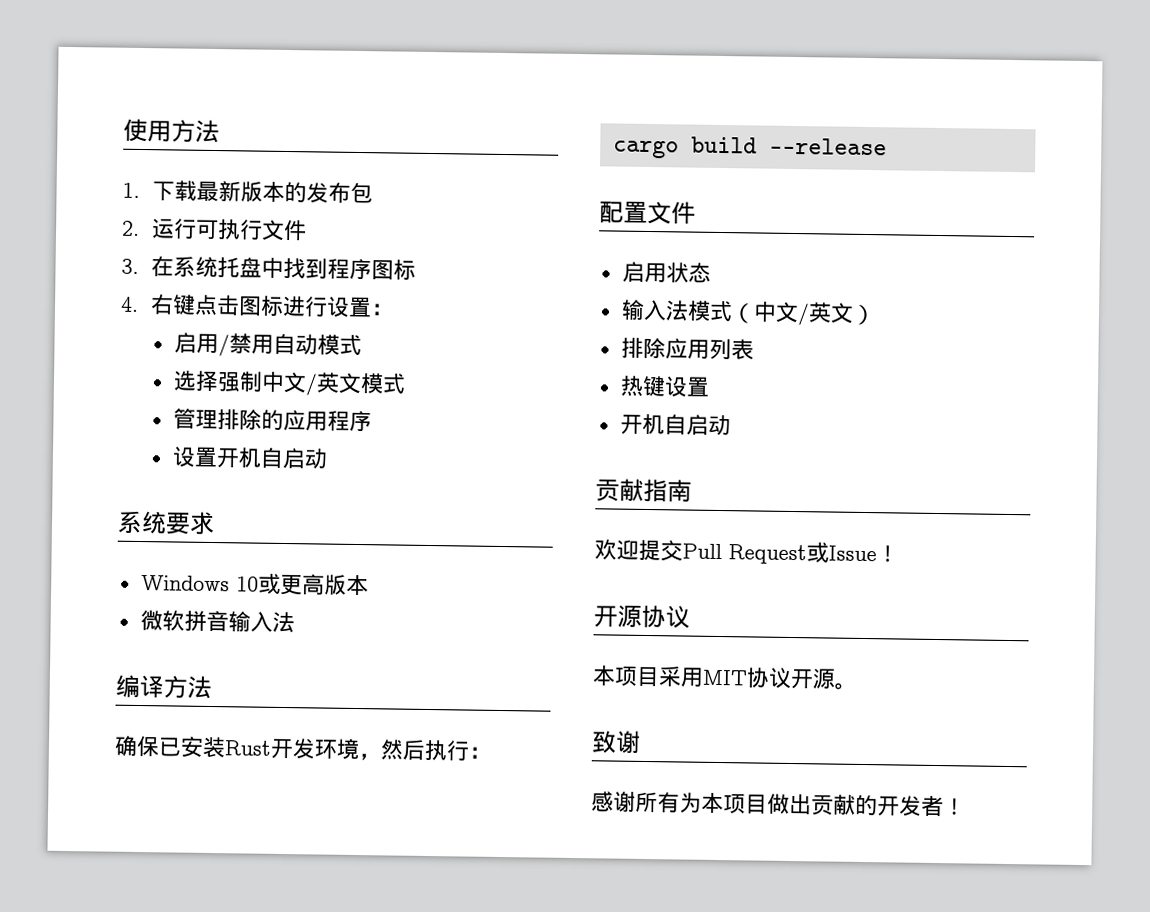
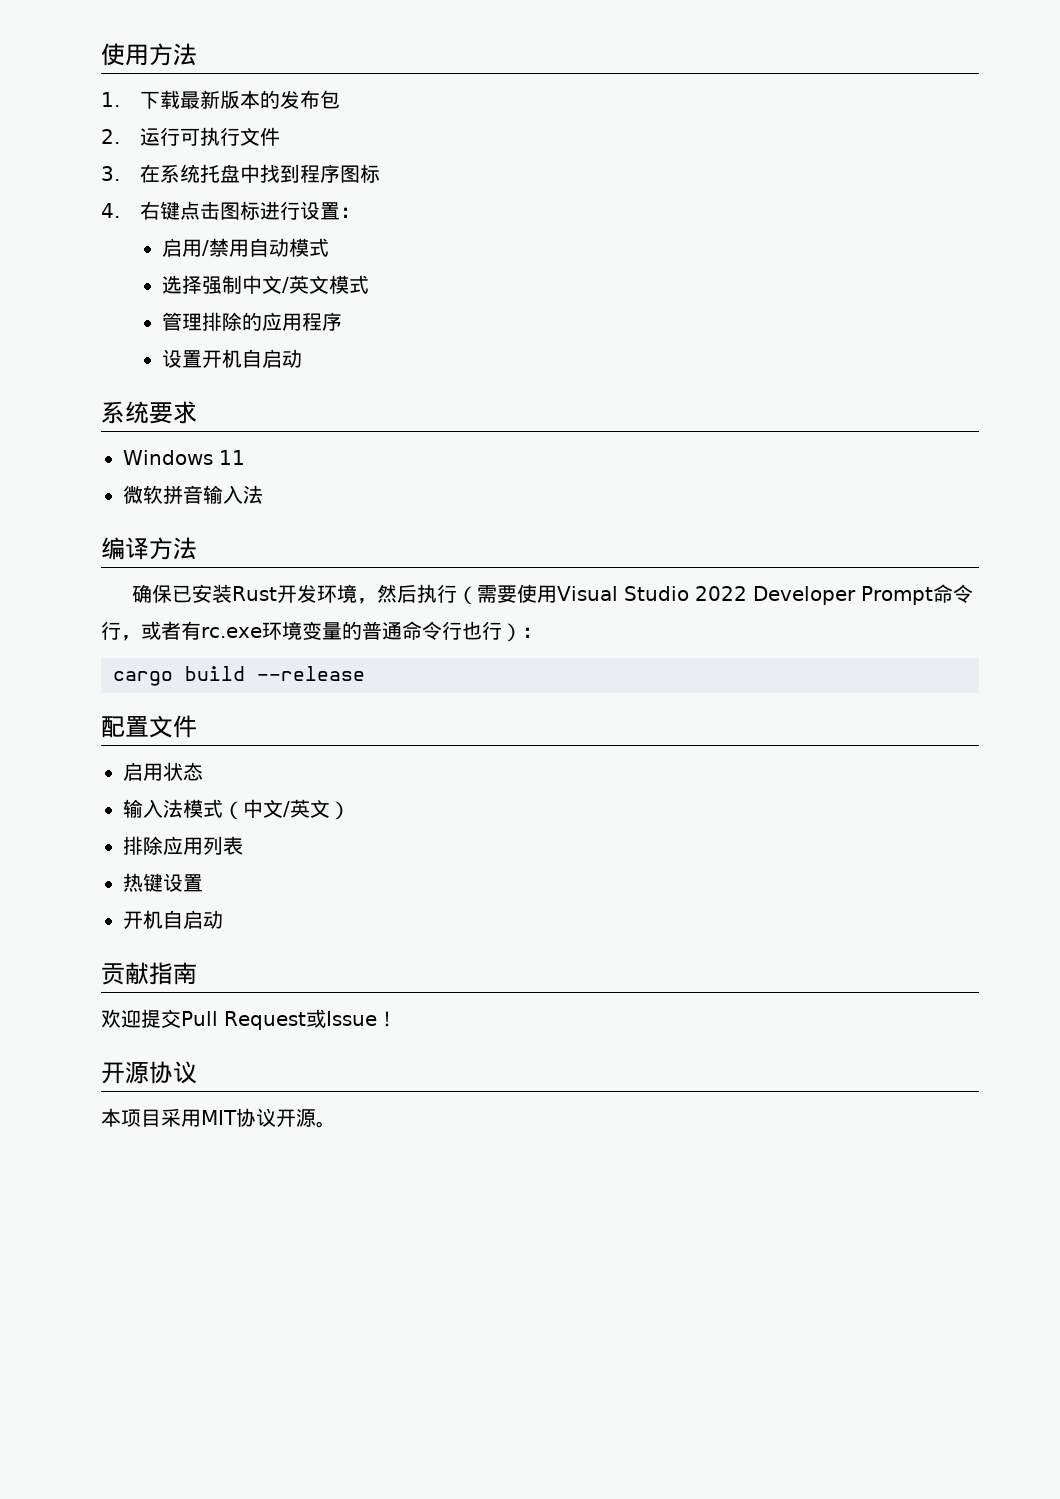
- Windows 10或更高版本
+ Windows 11
- 确保已安装Rust开发环境，然后执行：
+ 确保已安装Rust开发环境，然后执行（需要使用Visual Studio 2022 Developer Prompt命令行，或者有rc.exe环境变量的普通命令行也行）：
- 致谢
- 感谢所有为本项目做出贡献的开发者！

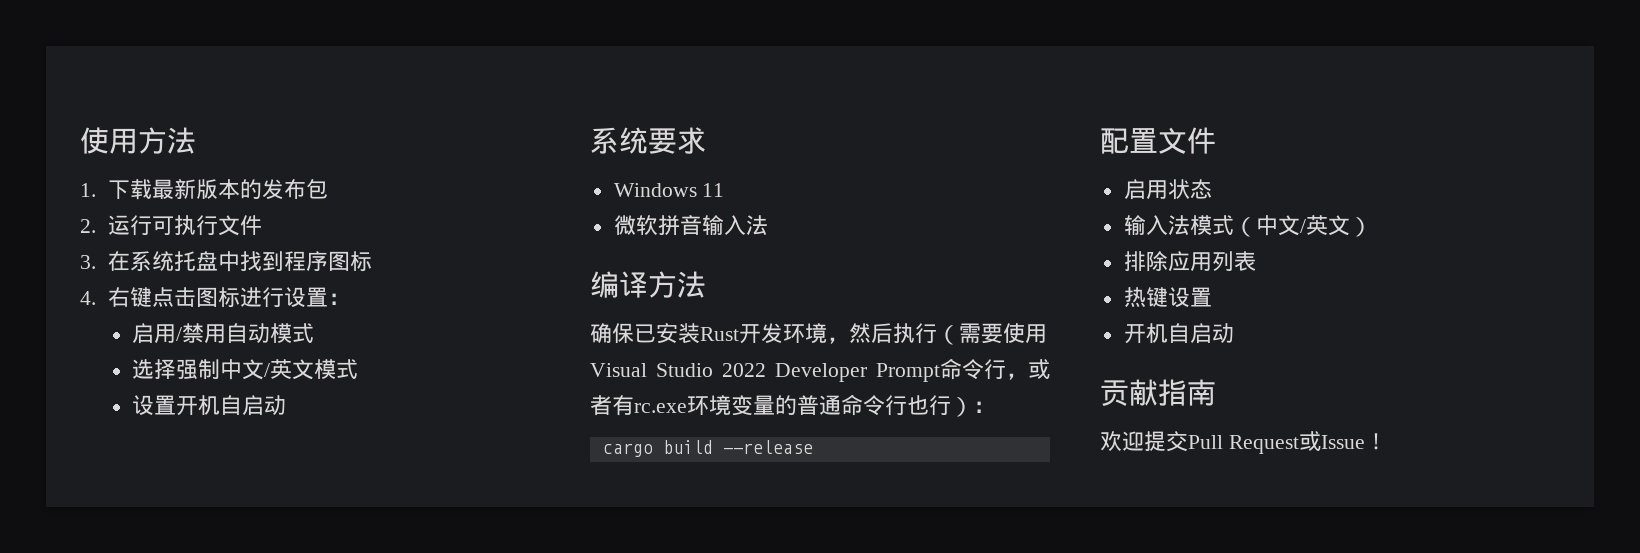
- 管理排除的应用程序
- 开源协议
- 本项目采用MIT协议开源。

